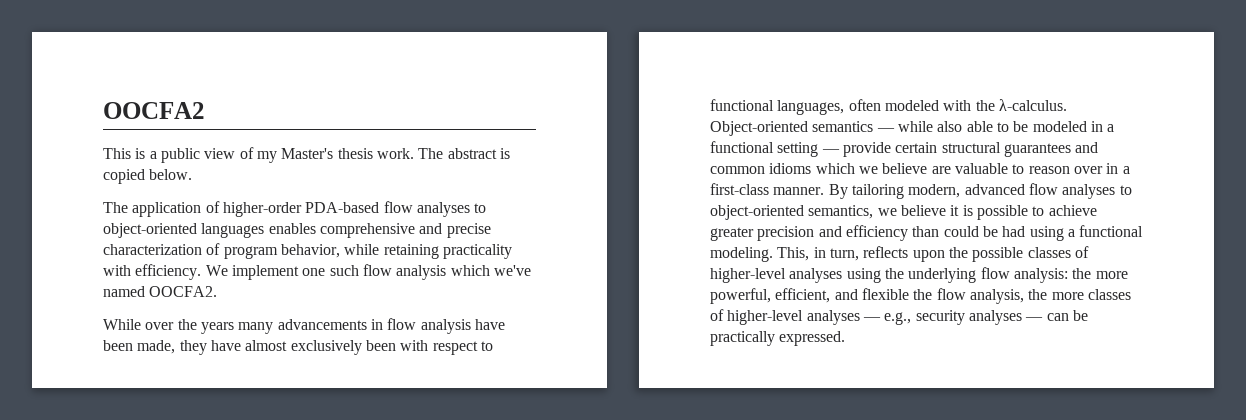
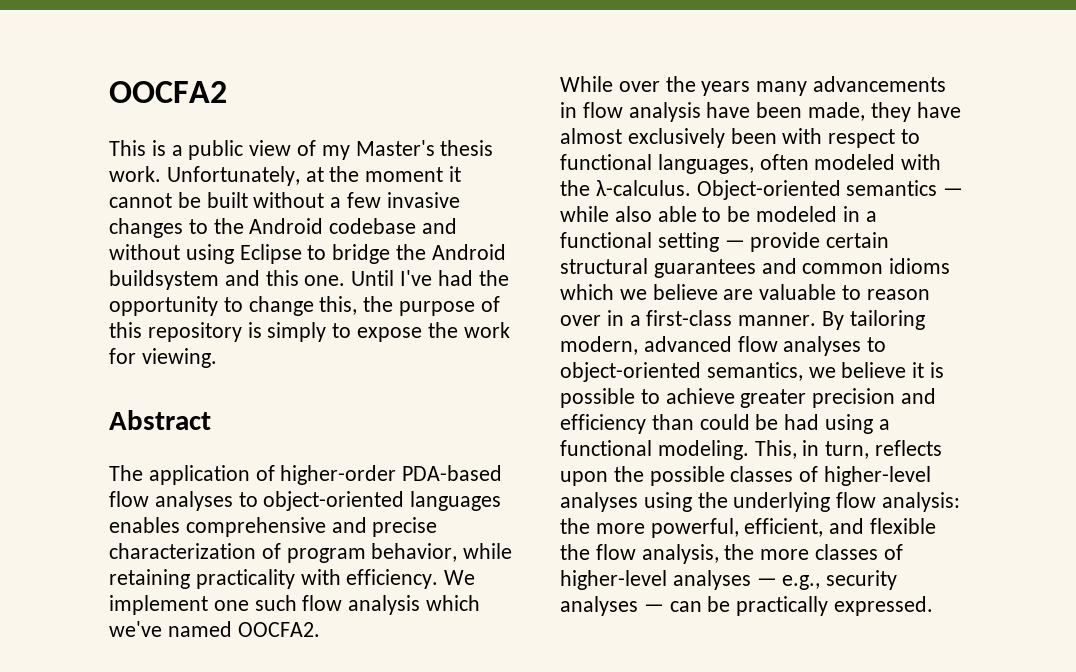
- The abstract is copied below.
+ Unfortunately, at the moment it cannot be built without a few invasive changes to the Android codebase and without using Eclipse to bridge the Android buildsystem and this one. Until I've had the opportunity to change this, the purpose of this repository is simply to expose the work for viewing.
+ Abstract

